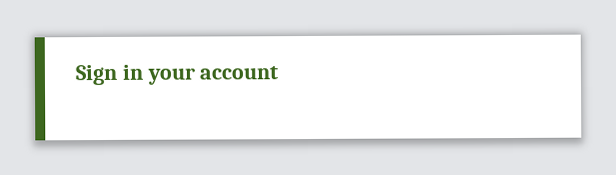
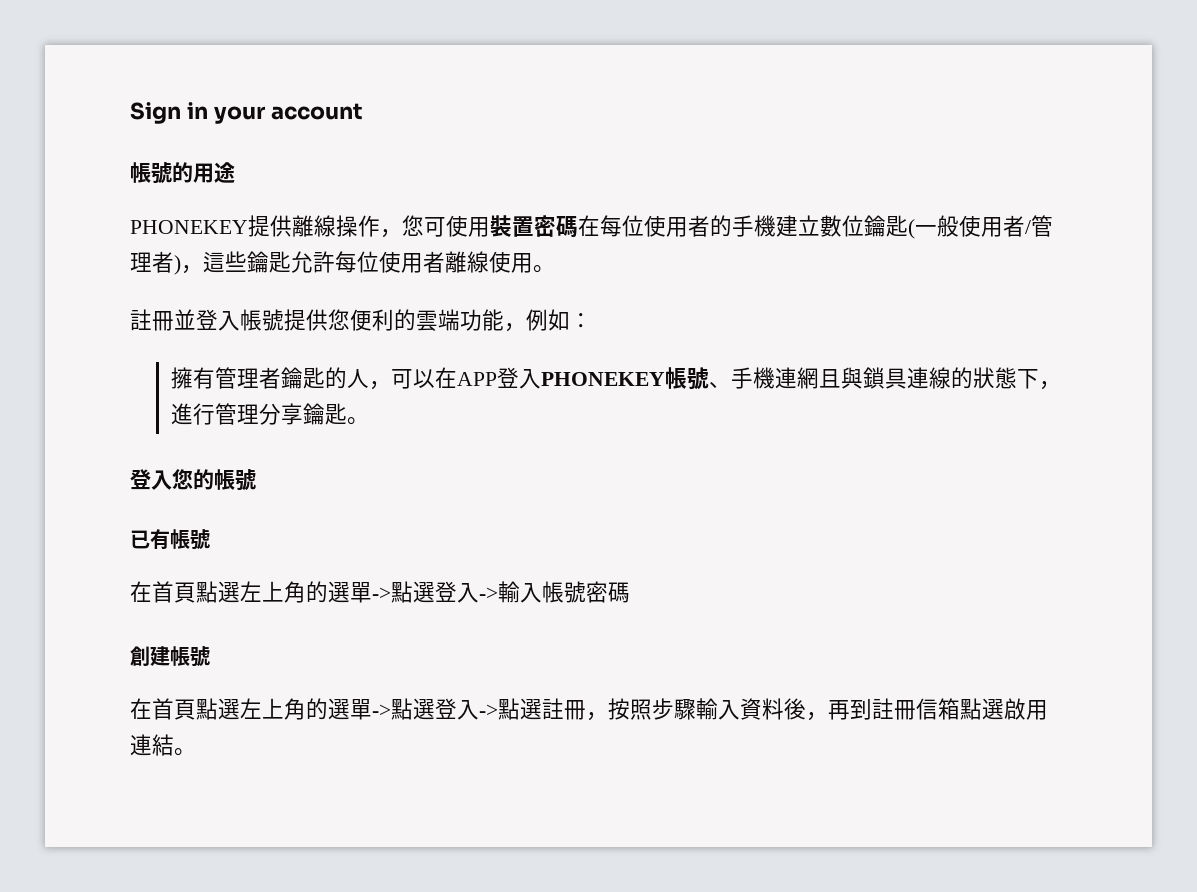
+ 帳號的用途
+ PHONEKEY提供離線操作，您可使用裝置密碼在每位使用者的手機建立數位鑰匙(一般使用者/管理者)，這些鑰匙允許每位使用者離線使用。
+ 註冊並登入帳號提供您便利的雲端功能，例如：
+ 擁有管理者鑰匙的人，可以在APP登入PHONEKEY帳號、手機連網且與鎖具連線的狀態下，進行管理分享鑰匙。
+ 登入您的帳號
+ 已有帳號
+ 在首頁點選左上角的選單->點選登入->輸入帳號密碼
+ 創建帳號
+ 在首頁點選左上角的選單->點選登入->點選註冊，按照步驟輸入資料後，再到註冊信箱點選啟用連結。

